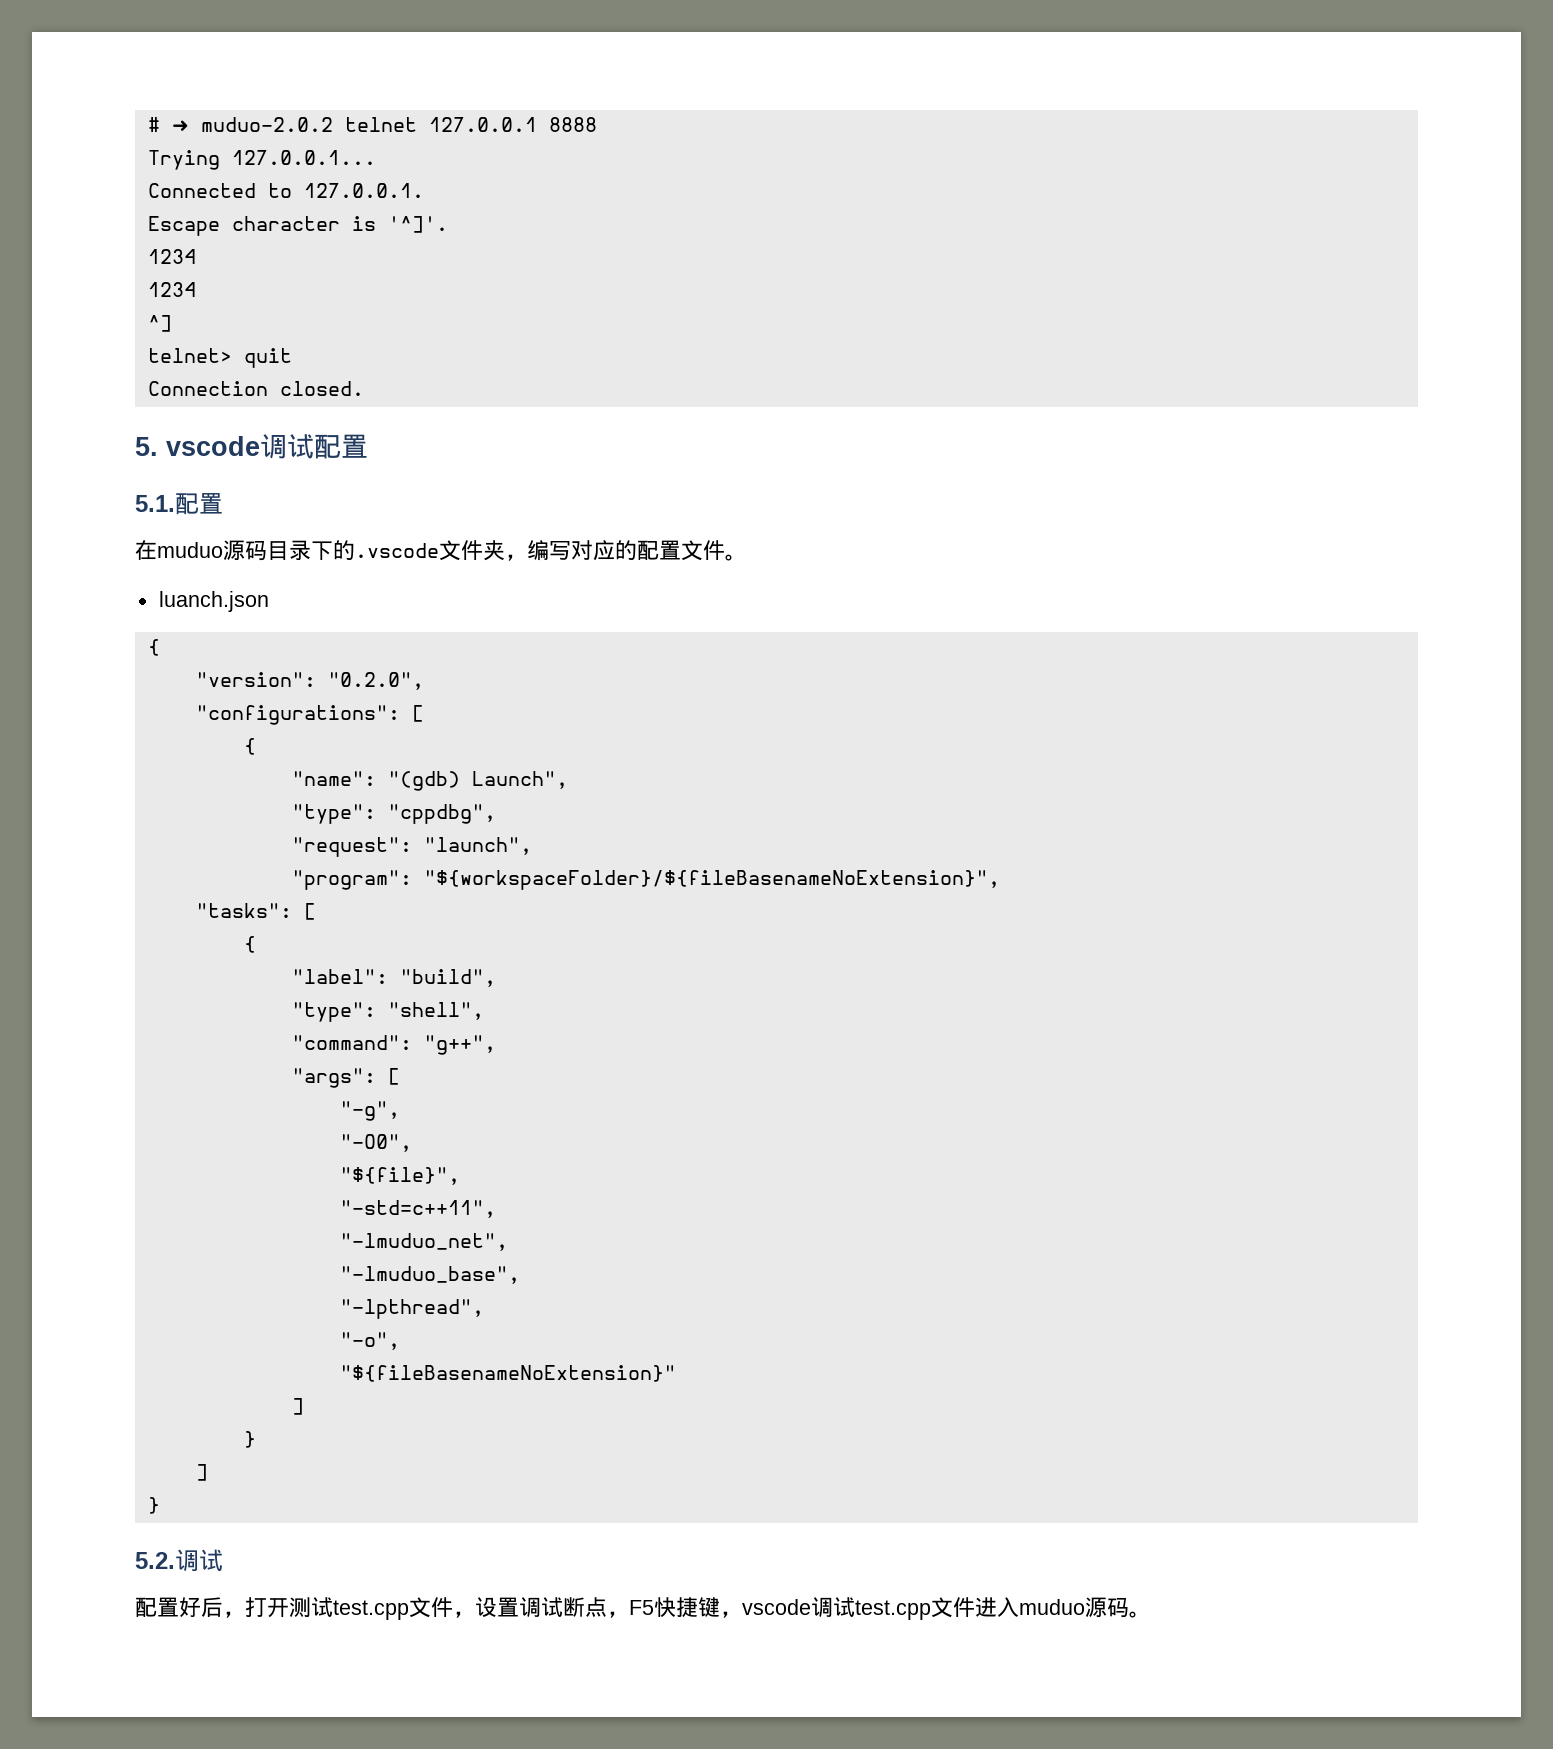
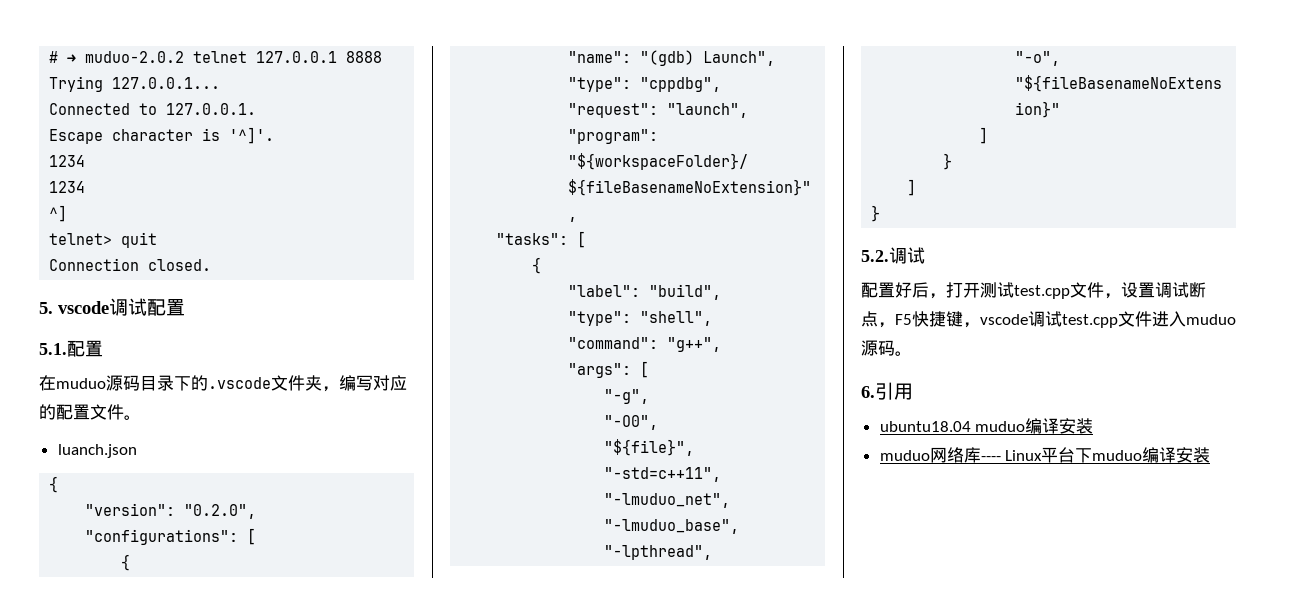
+ 6.引用
+ ubuntu18.04 muduo编译安装
+ muduo网络库---- Linux平台下muduo编译安装

